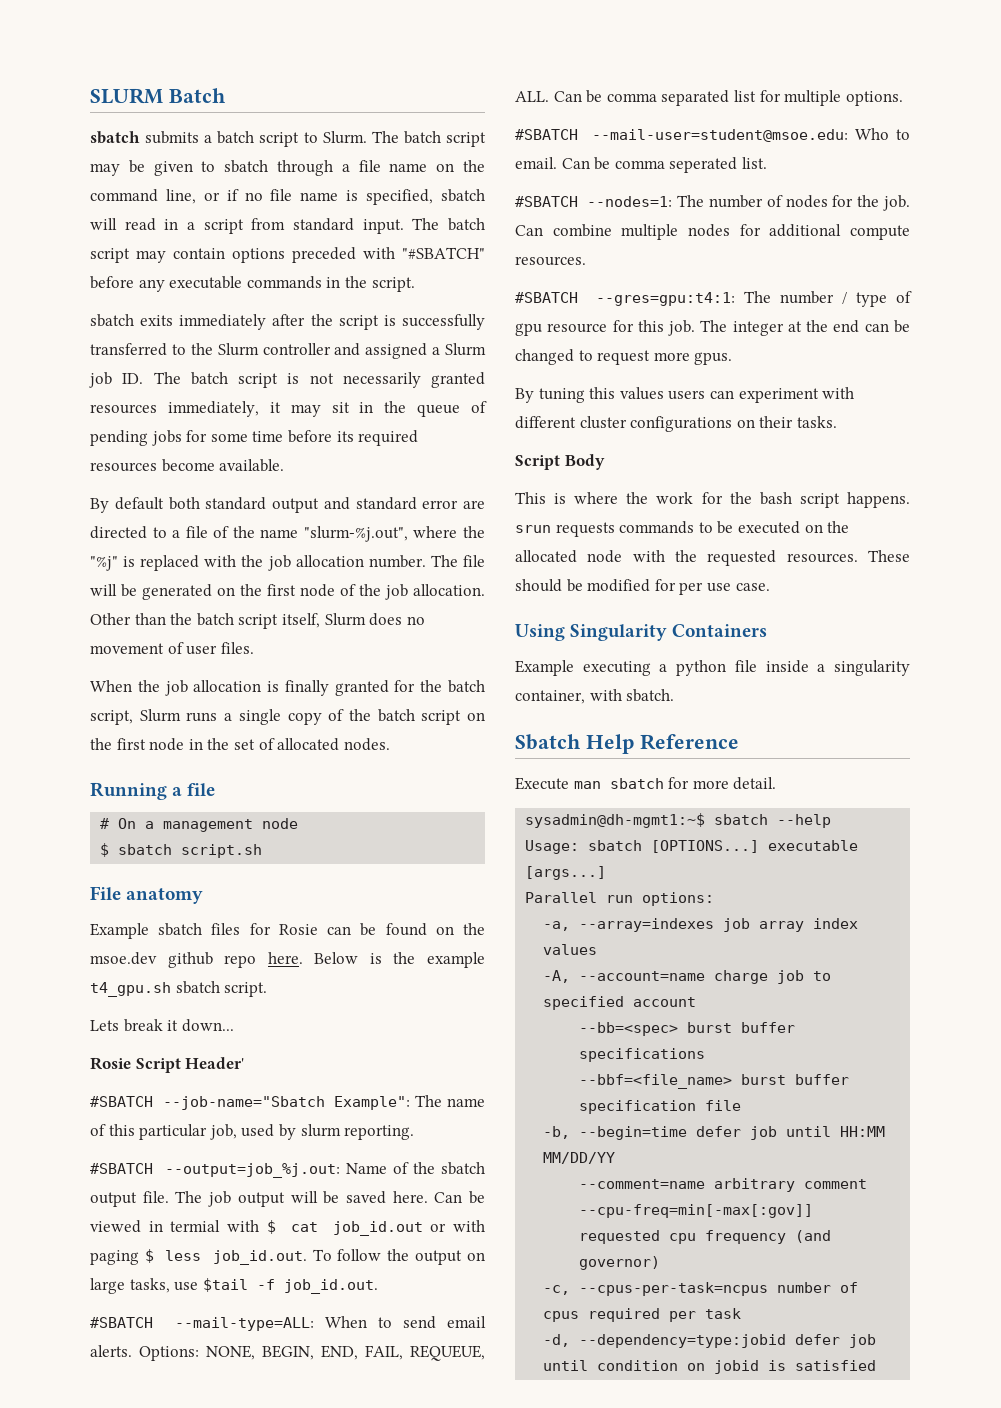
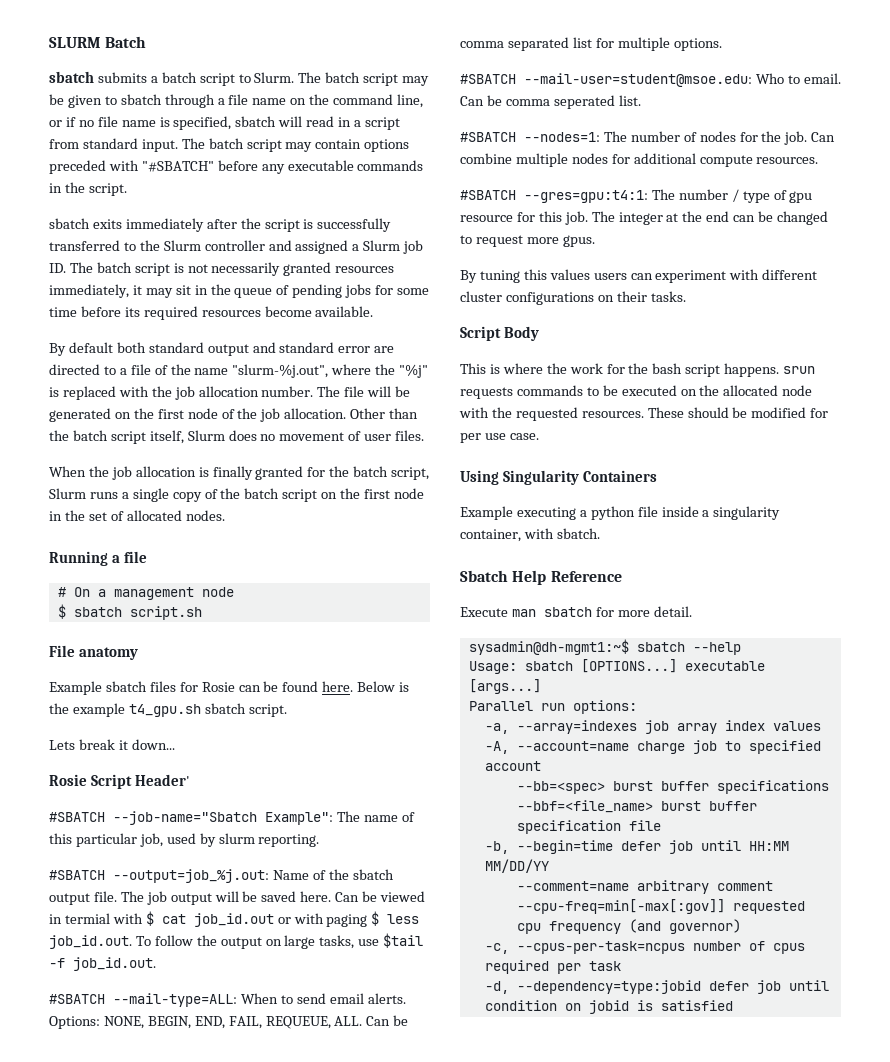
- Example sbatch files for Rosie can be found on the msoe.dev github repo here.
+ Example sbatch files for Rosie can be found here.

